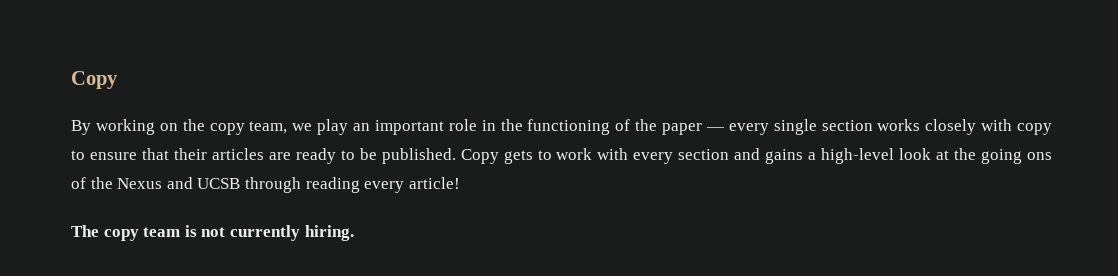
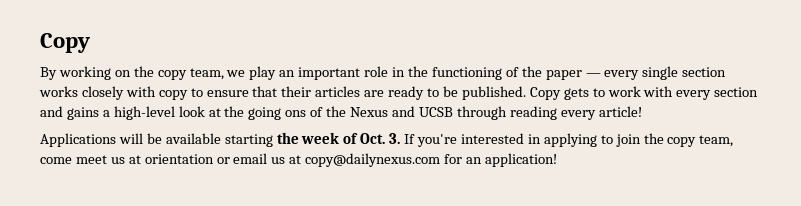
- The copy team is not currently hiring.
+ Applications will be available starting the week of Oct. 3. If you're interested in applying to join the copy team, come meet us at orientation or email us at copy@dailynexus.com for an application!

